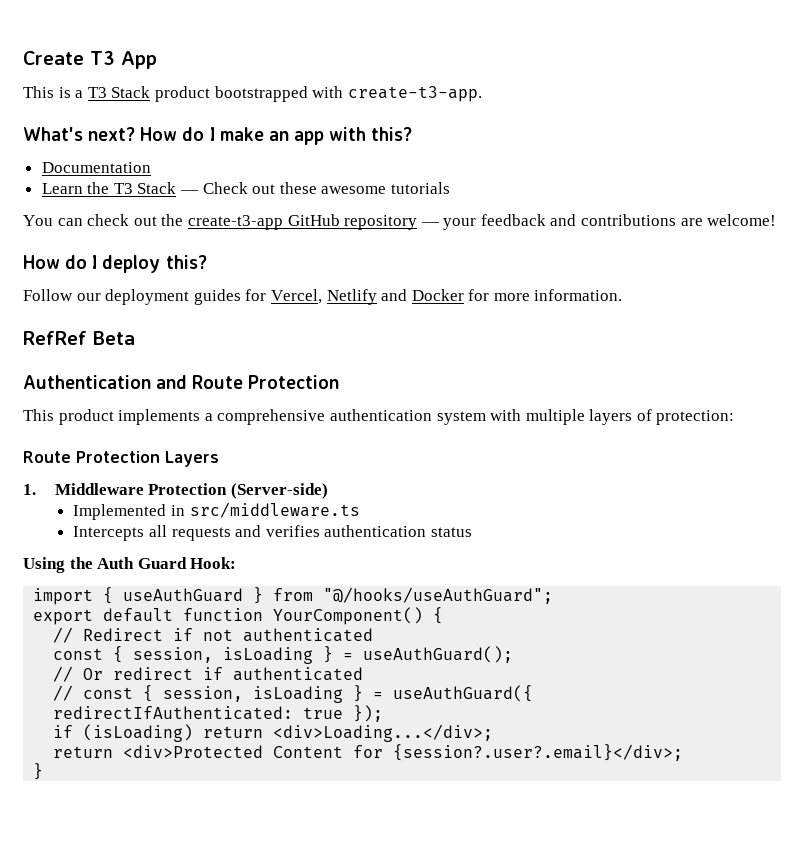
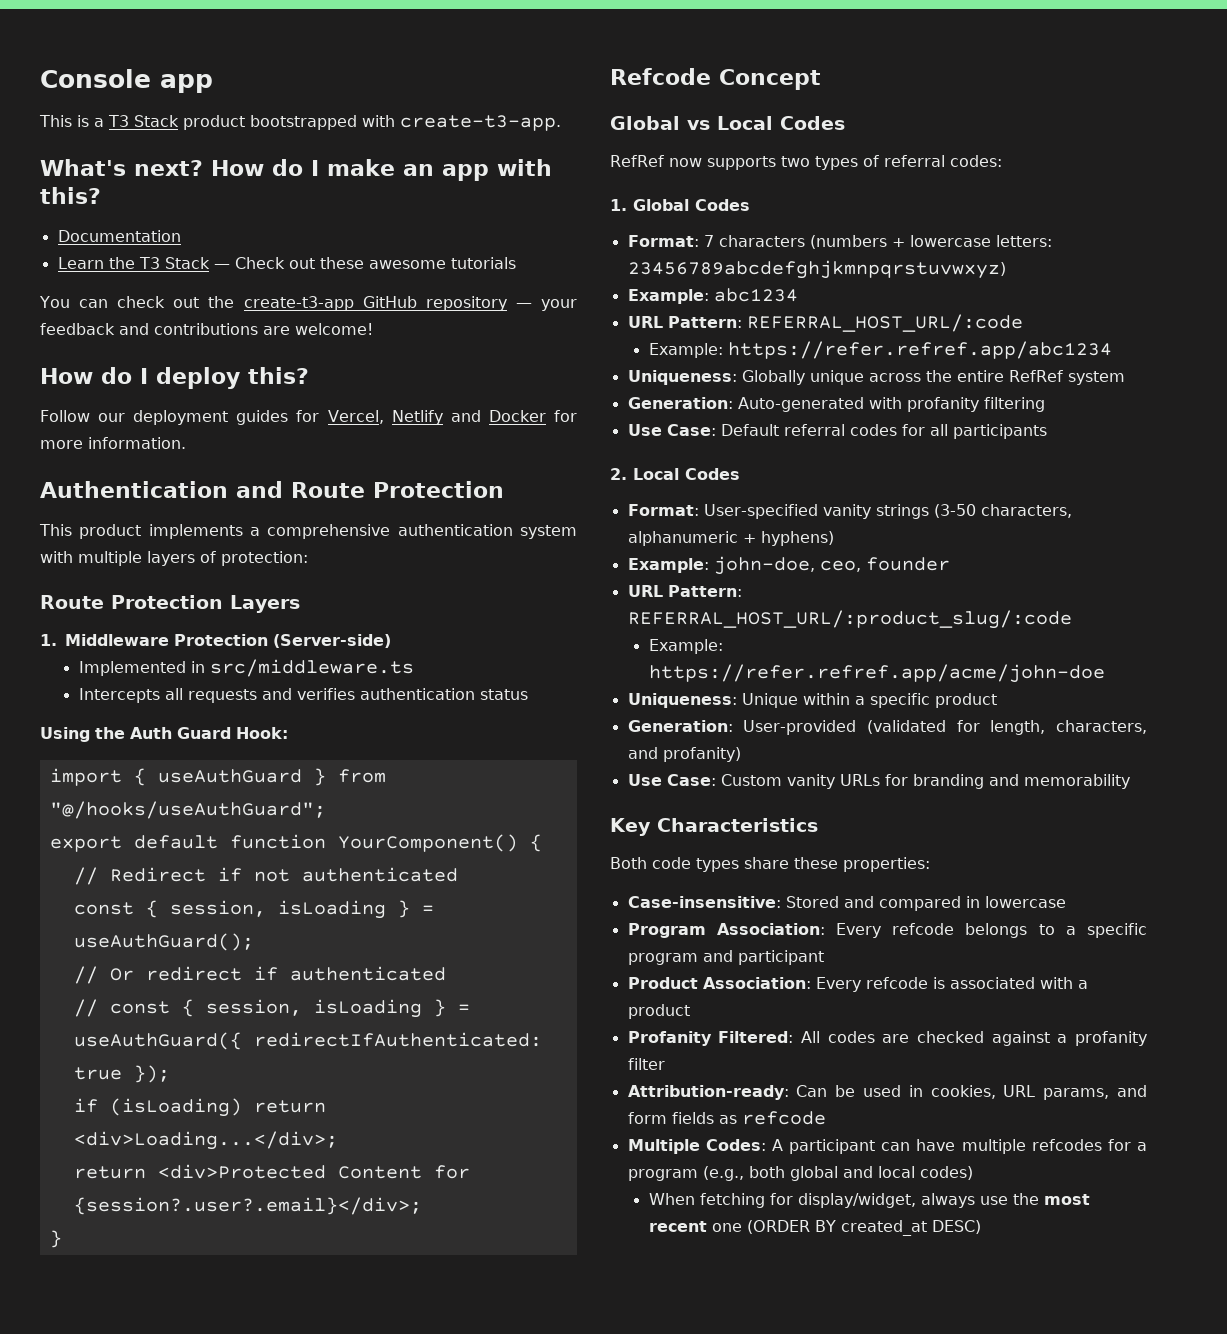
- Create T3 App
+ Console app
- RefRef Beta
+ Refcode Concept
+ Global vs Local Codes
+ RefRef now supports two types of referral codes:
+ 1. Global Codes
+ Format: 7 characters (numbers + lowercase letters: 23456789abcdefghjkmnpqrstuvwxyz)
+ Example: abc1234
+ URL Pattern: REFERRAL_HOST_URL/:code
+ Example: https://refer.refref.app/abc1234
+ Uniqueness: Globally unique across the entire RefRef system
+ Generation: Auto-generated with profanity filtering
+ Use Case: Default referral codes for all participants
+ 2. Local Codes
+ Format: User-specified vanity strings (3-50 characters, alphanumeric + hyphens)
+ Example: john-doe, ceo, founder
+ URL Pattern: REFERRAL_HOST_URL/:product_slug/:code
+ Example: https://refer.refref.app/acme/john-doe
+ Uniqueness: Unique within a specific product
+ Generation: User-provided (validated for length, characters, and profanity)
+ Use Case: Custom vanity URLs for branding and memorability
+ Key Characteristics
+ Both code types share these properties:
+ Case-insensitive: Stored and compared in lowercase
+ Program Association: Every refcode belongs to a specific program and participant
+ Product Association: Every refcode is associated with a product
+ Profanity Filtered: All codes are checked against a profanity filter
+ Attribution-ready: Can be used in cookies, URL params, and form fields as refcode
+ Multiple Codes: A participant can have multiple refcodes for a program (e.g., both global and local codes)
+ When fetching for display/widget, always use the most recent one (ORDER BY created_at DESC)

